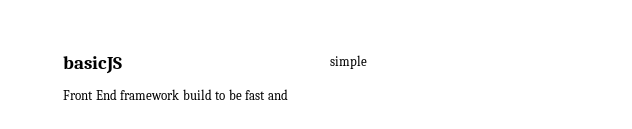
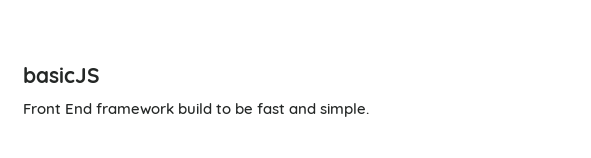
- Front End framework build to be fast and simple
+ Front End framework build to be fast and simple.

